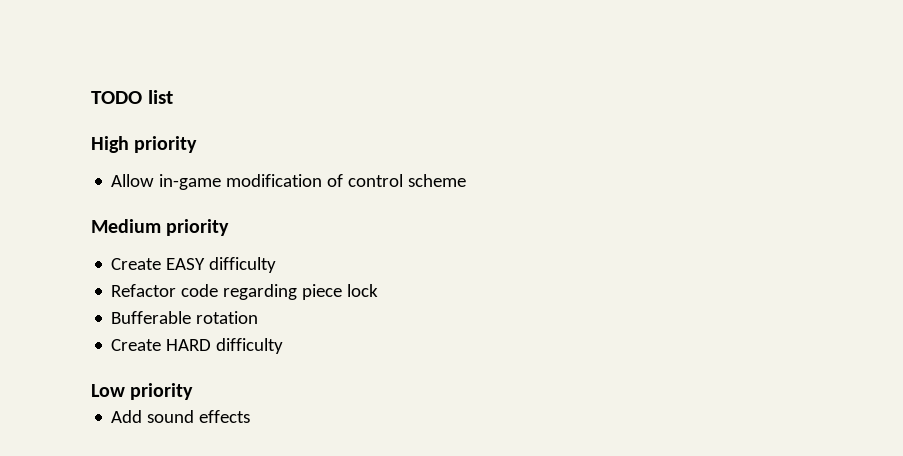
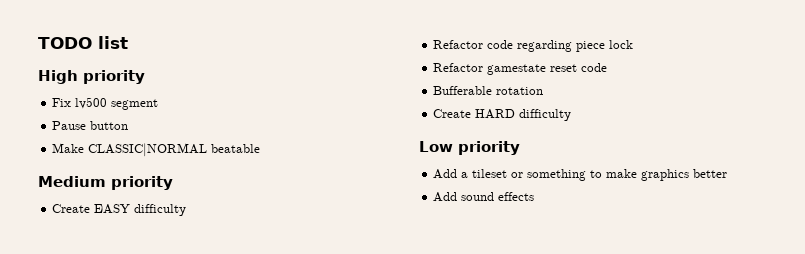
- Allow in-game modification of control scheme
+ Fix lv500 segment
+ Pause button
+ Make CLASSIC|NORMAL beatable
+ Refactor gamestate reset code
+ Add a tileset or something to make graphics better

